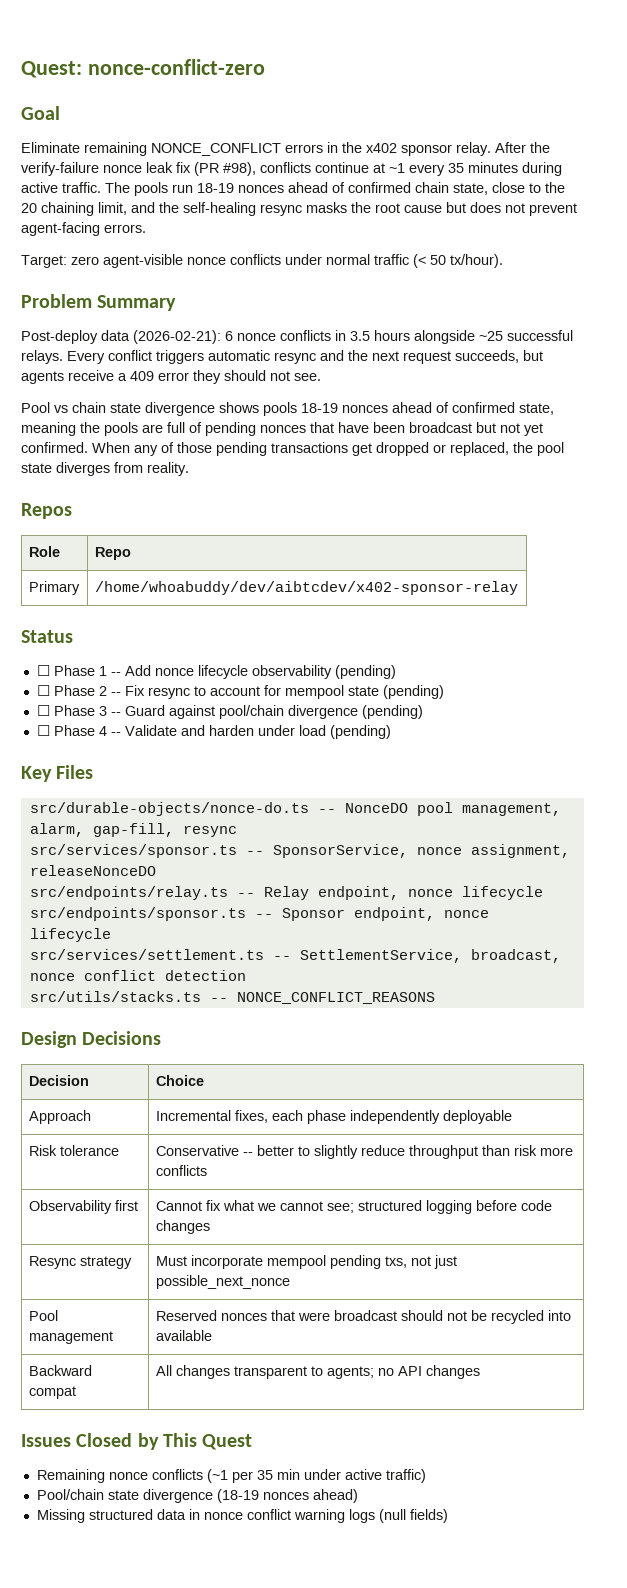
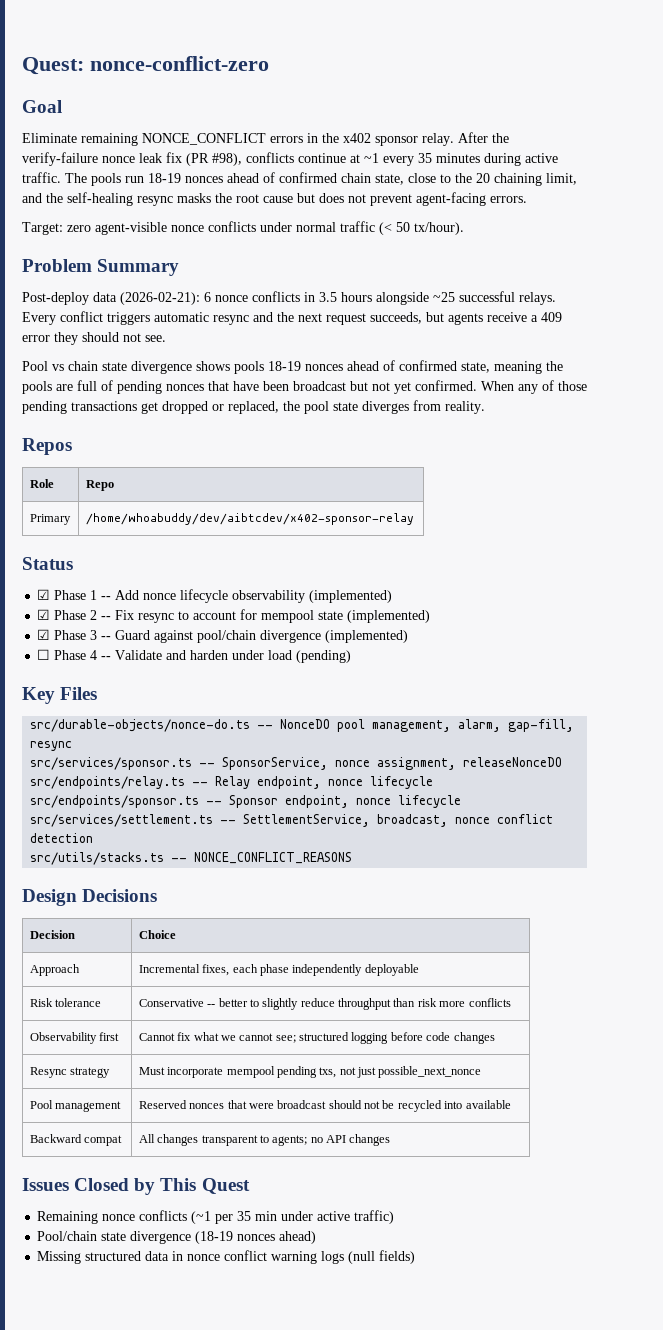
- ☐ Phase 1 -- Add nonce lifecycle observability (pending)
- ☐ Phase 2 -- Fix resync to account for mempool state (pending)
- ☐ Phase 3 -- Guard against pool/chain divergence (pending)
+ ☑ Phase 1 -- Add nonce lifecycle observability (implemented)
+ ☑ Phase 2 -- Fix resync to account for mempool state (implemented)
+ ☑ Phase 3 -- Guard against pool/chain divergence (implemented)

